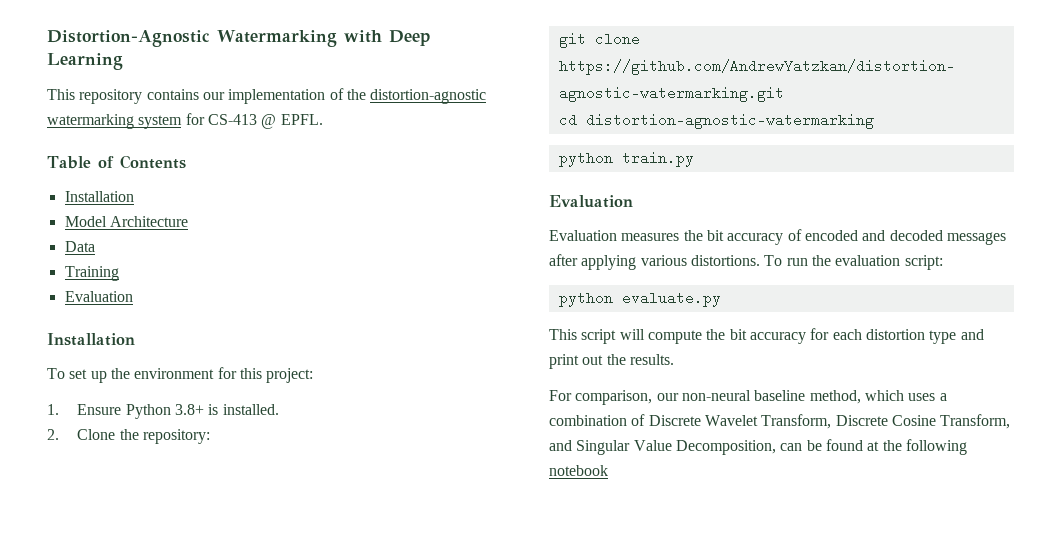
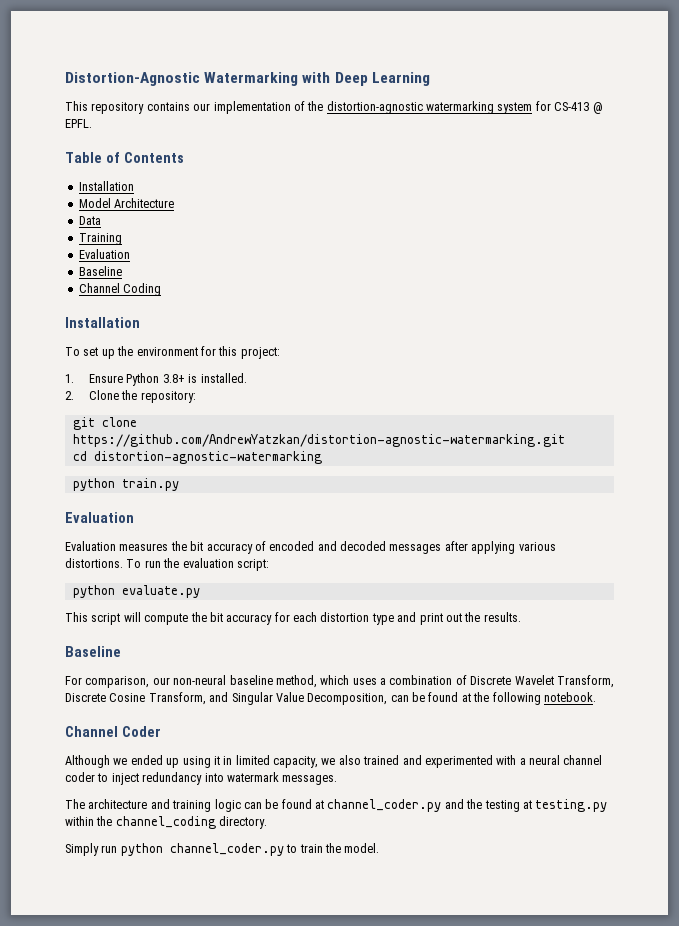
  Training
  Evaluation
+ Baseline
+ Channel Coding
  This script will compute the bit accuracy for each distortion type and print out the results.
+ Baseline
- For comparison, our non-neural baseline method, which uses a combination of Discrete Wavelet Transform, Discrete Cosine Transform, and Singular Value Decomposition, can be found at the following notebook
+ For comparison, our non-neural baseline method, which uses a combination of Discrete Wavelet Transform, Discrete Cosine Transform, and Singular Value Decomposition, can be found at the following notebook.
+ Channel Coder
+ Although we ended up using it in limited capacity, we also trained and experimented with a neural channel coder to inject redundancy into watermark messages.
+ The architecture and training logic can be found at channel_coder.py and the testing at testing.py within the channel_coding directory.
+ Simply run python channel_coder.py to train the model.

